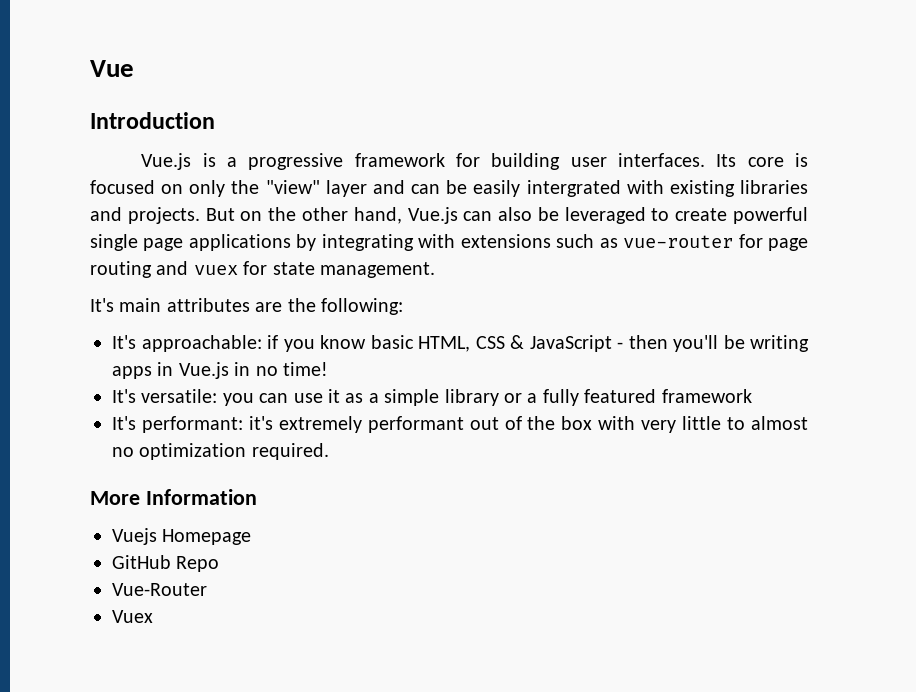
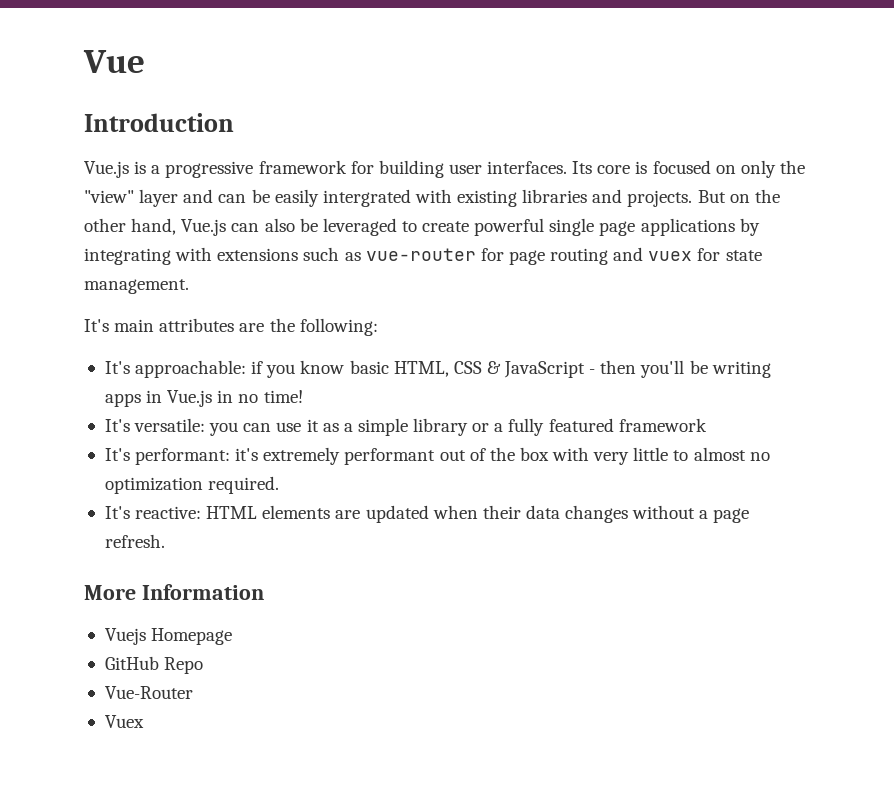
+ It's reactive: HTML elements are updated when their data changes without a page refresh.

